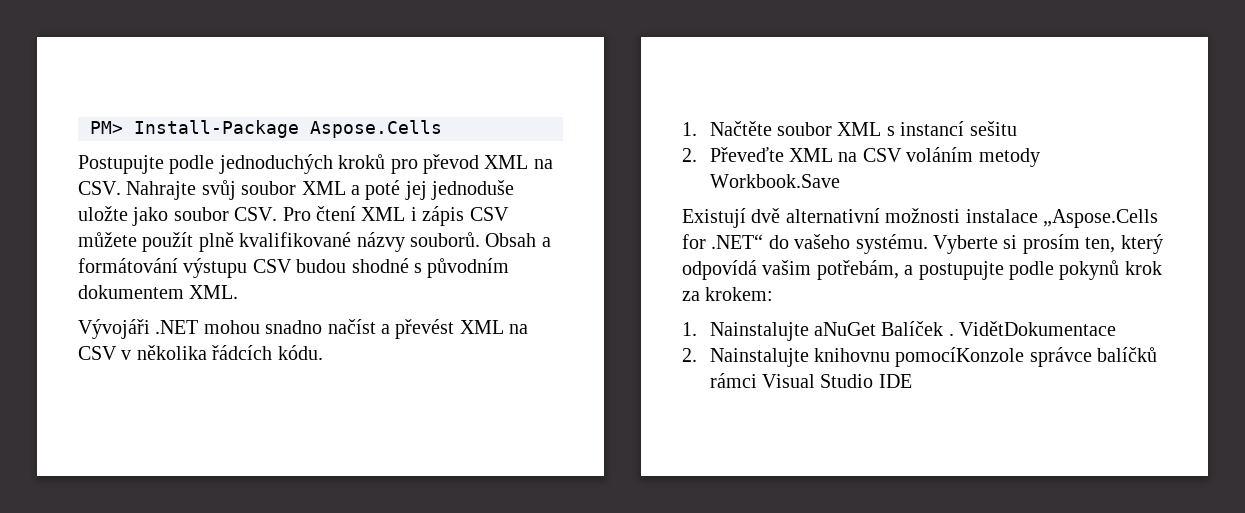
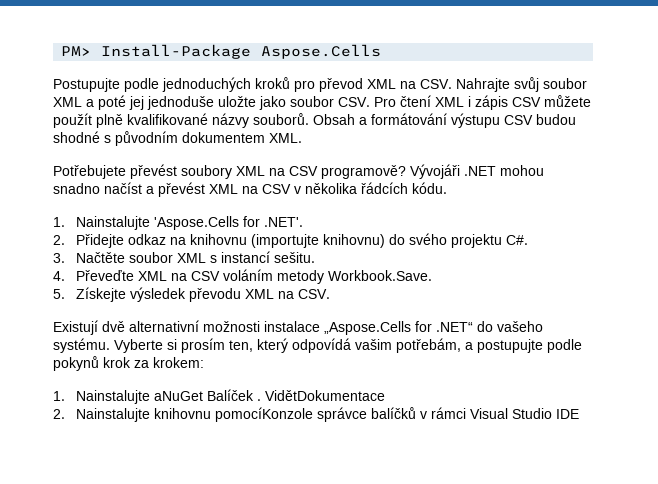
+ Potřebujete převést soubory XML na CSV programově?
- 1. Načtěte soubor XML s instancí sešitu
- 2. Převeďte XML na CSV voláním metody Workbook.Save
+ 1. Nainstalujte 'Aspose.Cells for .NET'.
+ 2. Přidejte odkaz na knihovnu (importujte knihovnu) do svého projektu C#.
+ 3. Načtěte soubor XML s instancí sešitu.
+ 4. Převeďte XML na CSV voláním metody Workbook.Save.
+ 5. Získejte výsledek převodu XML na CSV.
- 2. Nainstalujte knihovnu pomocíKonzole správce balíčků rámci Visual Studio IDE
+ 2. Nainstalujte knihovnu pomocíKonzole správce balíčků v rámci Visual Studio IDE

